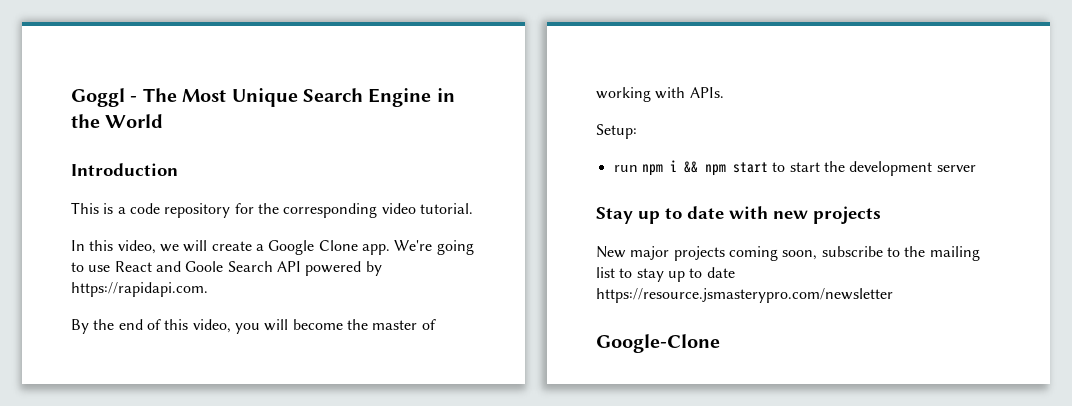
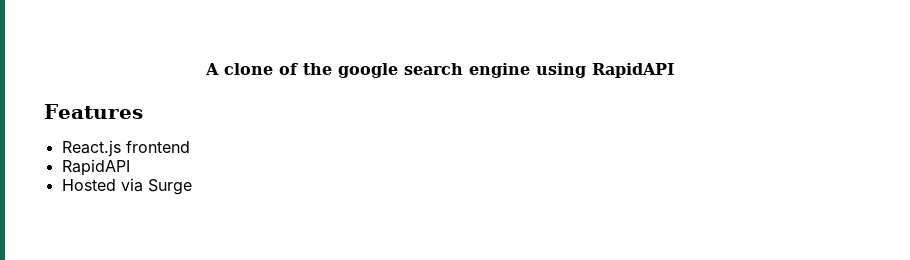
- Goggl - The Most Unique Search Engine in the World
- Introduction
- This is a code repository for the corresponding video tutorial.
- In this video, we will create a Google Clone app. We're going to use React and Goole Search API powered by https://rapidapi.com.
- By the end of this video, you will become the master of working with APIs.
- Setup:
- run npm i && npm start to start the development server
- Stay up to date with new projects
- New major projects coming soon, subscribe to the mailing list to stay up to date https://resource.jsmasterypro.com/newsletter
- Google-Clone
+ A clone of the google search engine using RapidAPI
+ Features
+ React.js frontend
+ RapidAPI
+ Hosted via Surge

